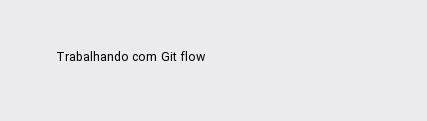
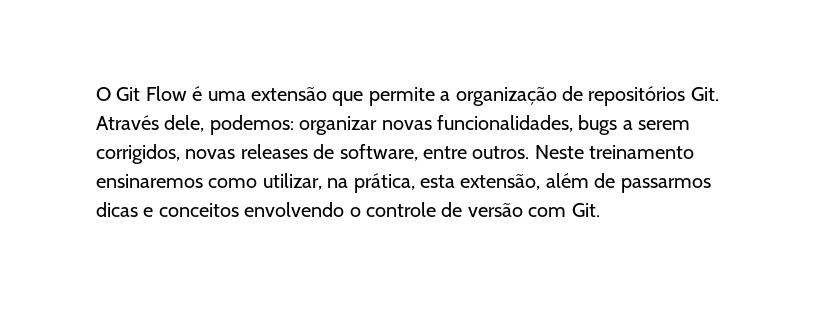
- Trabalhando com Git flow
+ O Git Flow é uma extensão que permite a organização de repositórios Git. Através dele, podemos: organizar novas funcionalidades, bugs a serem corrigidos, novas releases de software, entre outros. Neste treinamento ensinaremos como utilizar, na prática, esta extensão, além de passarmos dicas e conceitos envolvendo o controle de versão com Git.

